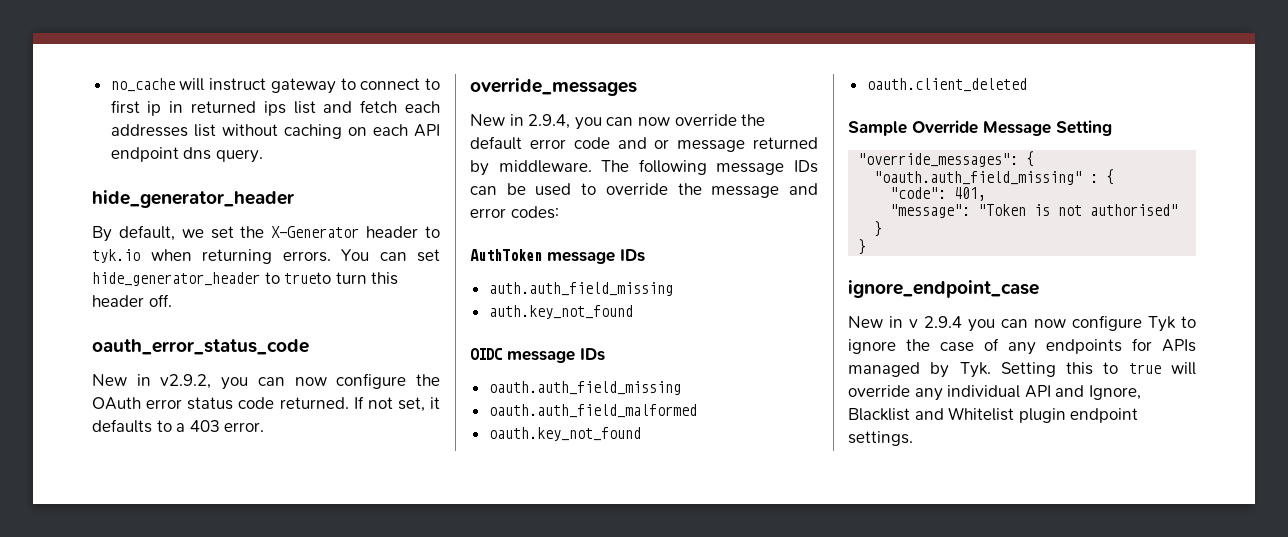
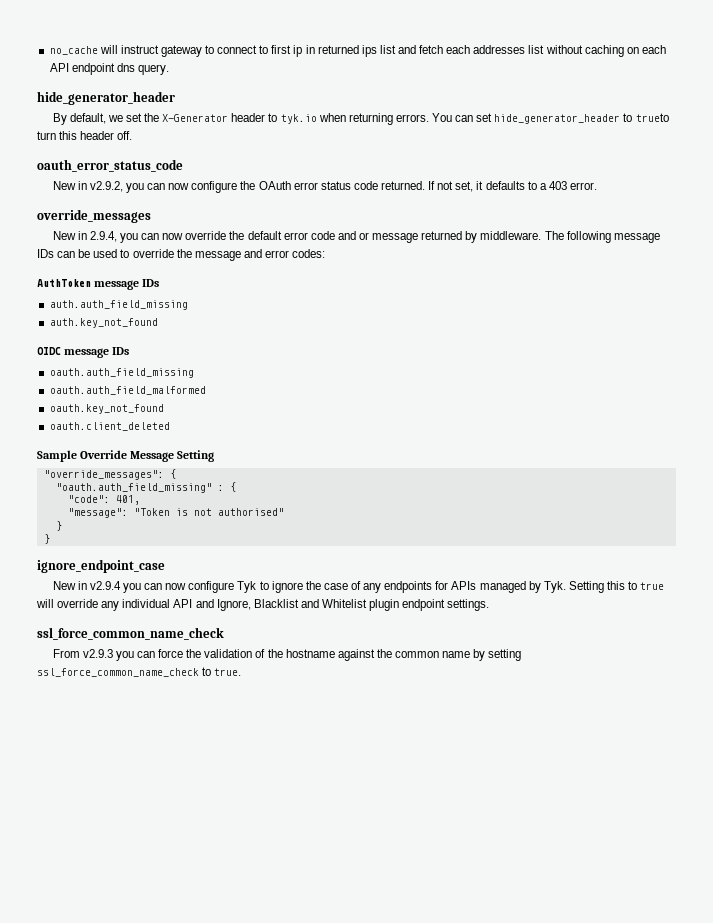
- New in v 2.9.4 you can now configure Tyk to ignore the case of any endpoints for APIs managed by Tyk. Setting this to true will override any individual API and Ignore, Blacklist and Whitelist plugin endpoint settings.
+ New in v2.9.4 you can now configure Tyk to ignore the case of any endpoints for APIs managed by Tyk. Setting this to true will override any individual API and Ignore, Blacklist and Whitelist plugin endpoint settings.
+ ssl_force_common_name_check
+ From v2.9.3 you can force the validation of the hostname against the common name by setting ssl_force_common_name_check to true.

